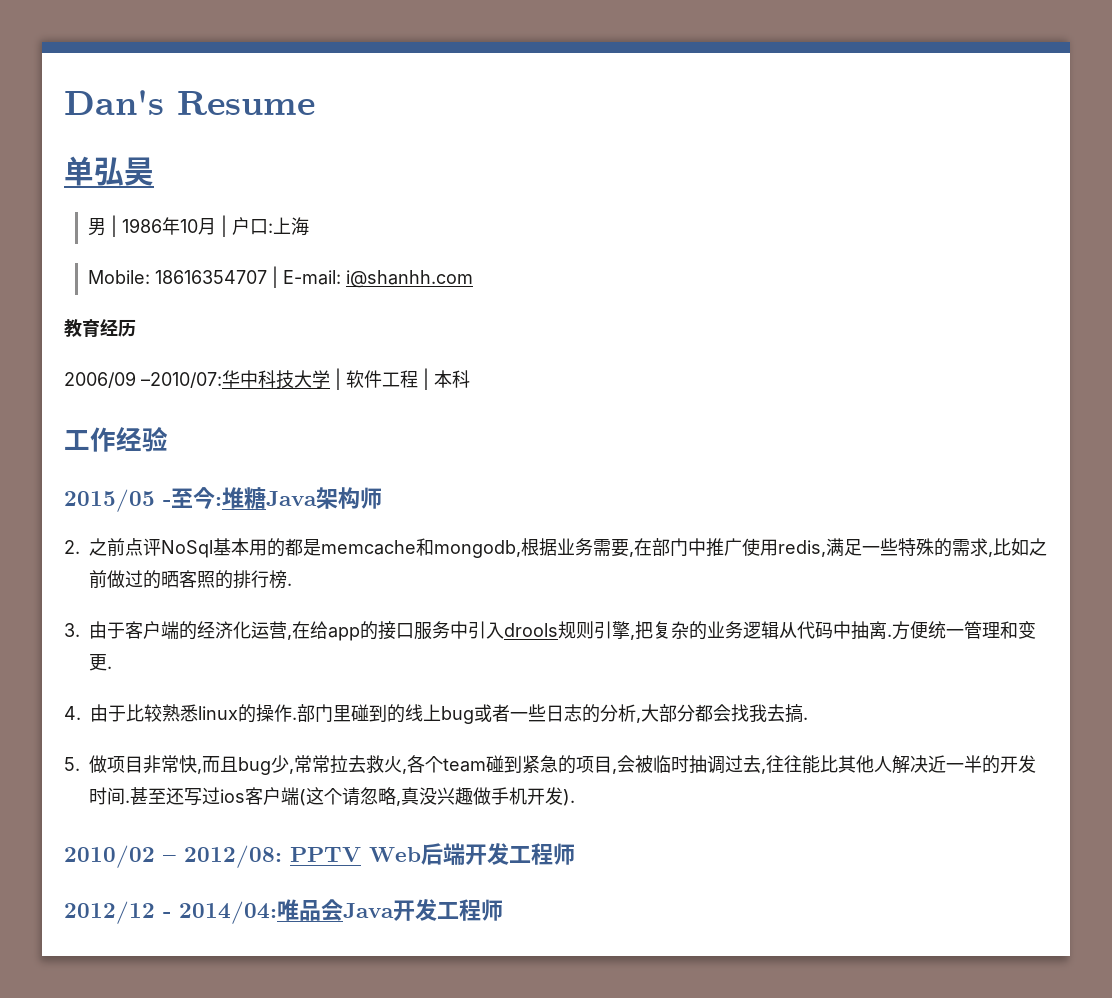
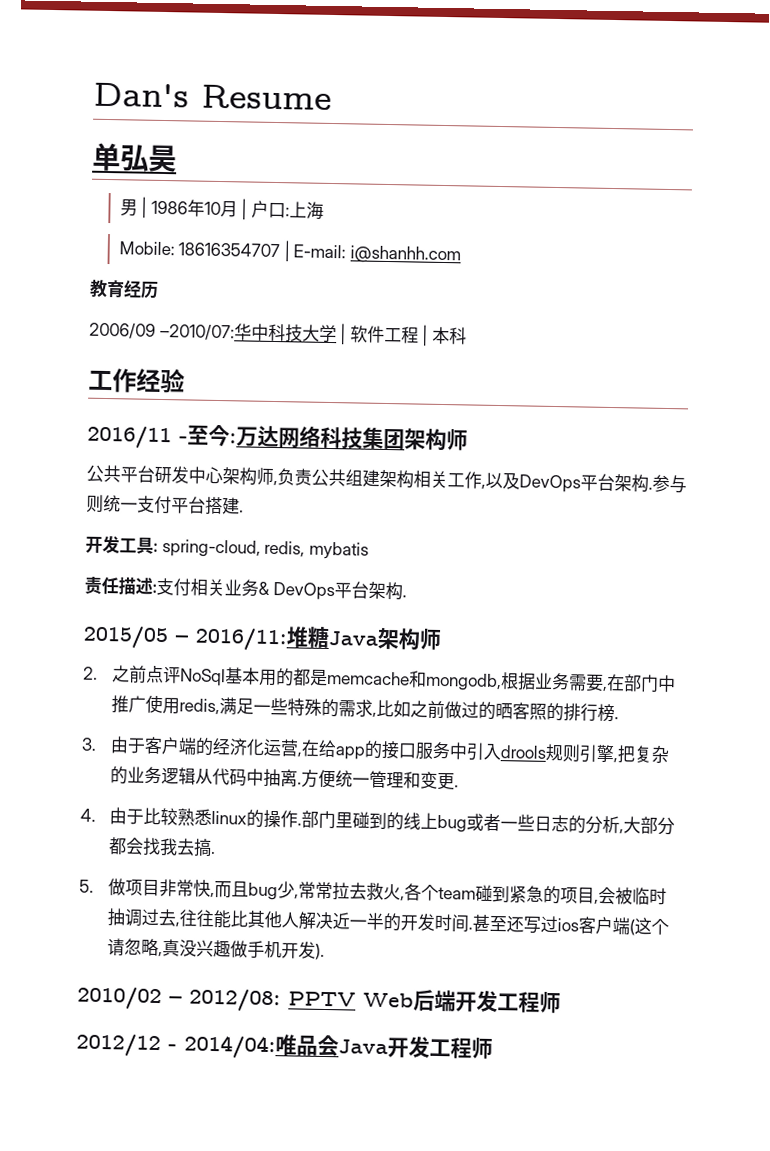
- 2015/05 -至今:堆糖Java架构师
+ 2016/11 -至今:万达网络科技集团架构师
+ 公共平台研发中心架构师,负责公共组建架构相关工作,以及DevOps平台架构.参与则统一支付平台搭建.
+ 开发工具: spring-cloud, redis, mybatis
+ 责任描述:支付相关业务& DevOps平台架构.
+ 2015/05 – 2016/11:堆糖Java架构师

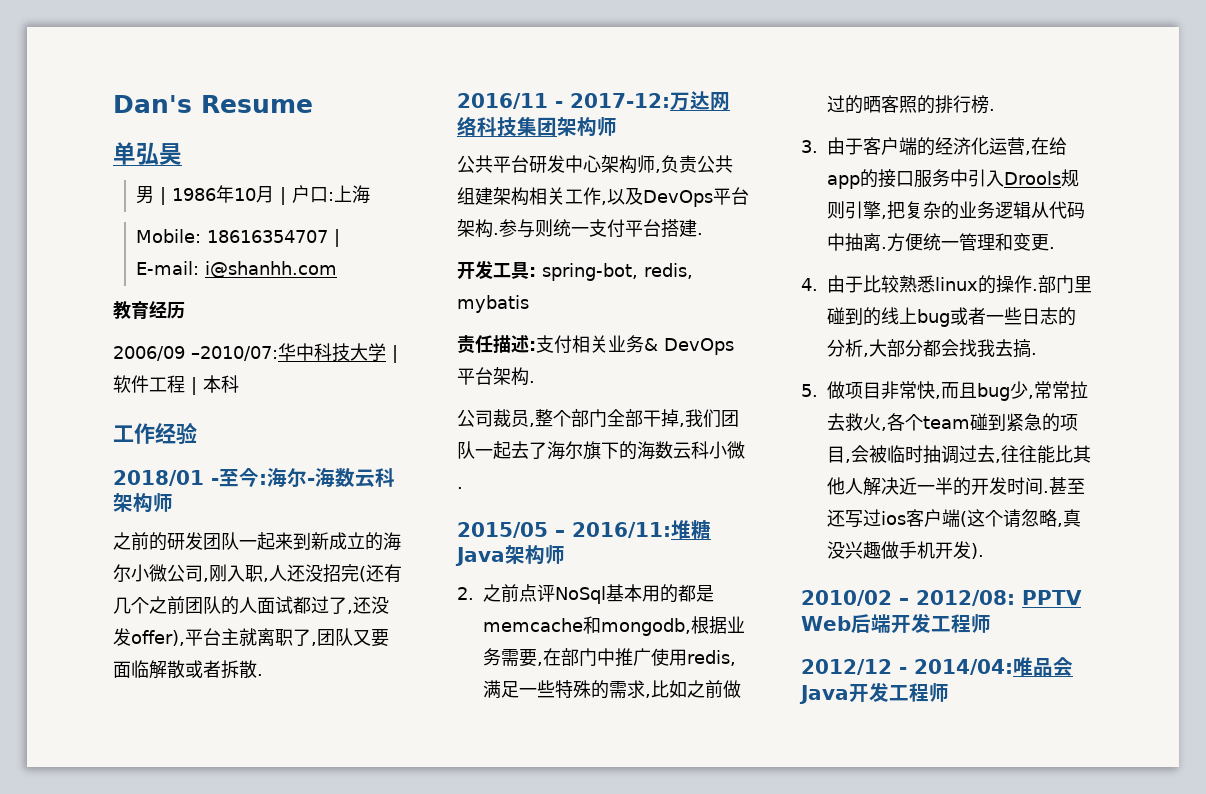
- 2016/11 -至今:万达网络科技集团架构师
+ 2018/01 -至今:海尔-海数云科架构师
+ 之前的研发团队一起来到新成立的海尔小微公司,刚入职,人还没招完(还有几个之前团队的人面试都过了,还没发offer),平台主就离职了,团队又要面临解散或者拆散.
+ 2016/11 - 2017-12:万达网络科技集团架构师
- 开发工具: spring-cloud, redis, mybatis
+ 开发工具: spring-bot, redis, mybatis
+ 公司裁员,整个部门全部干掉,我们团队一起去了海尔旗下的海数云科小微.
- 3.由于客户端的经济化运营,在给app的接口服务中引入drools规则引擎,把复杂的业务逻辑从代码中抽离.
+ 3.由于客户端的经济化运营,在给app的接口服务中引入Drools规则引擎,把复杂的业务逻辑从代码中抽离.

